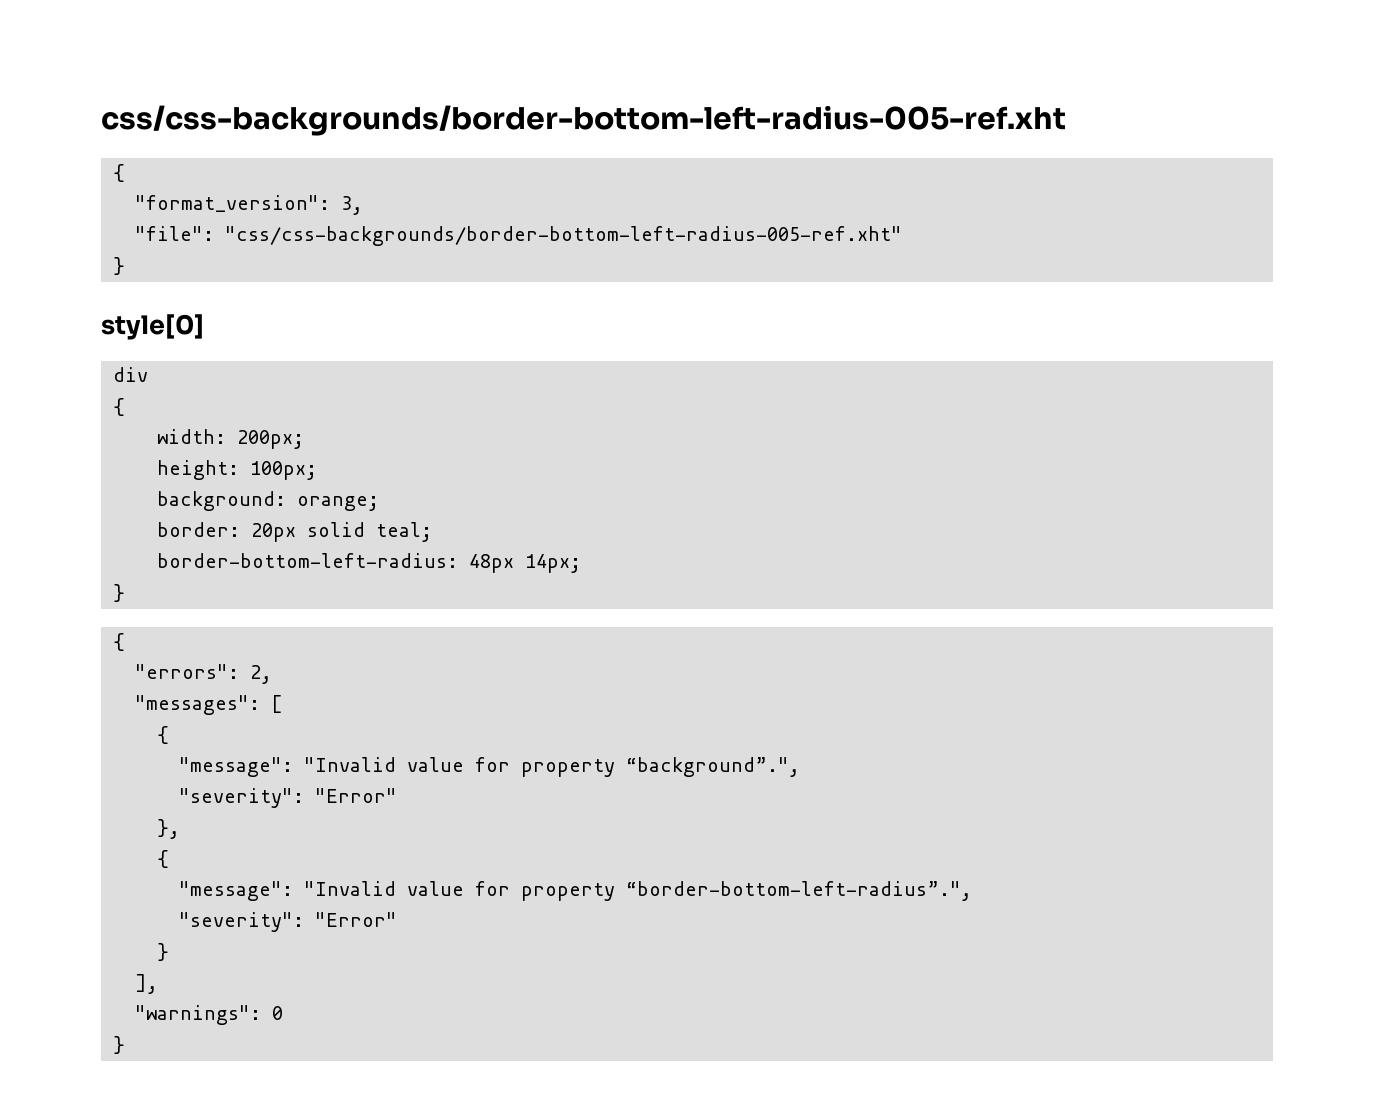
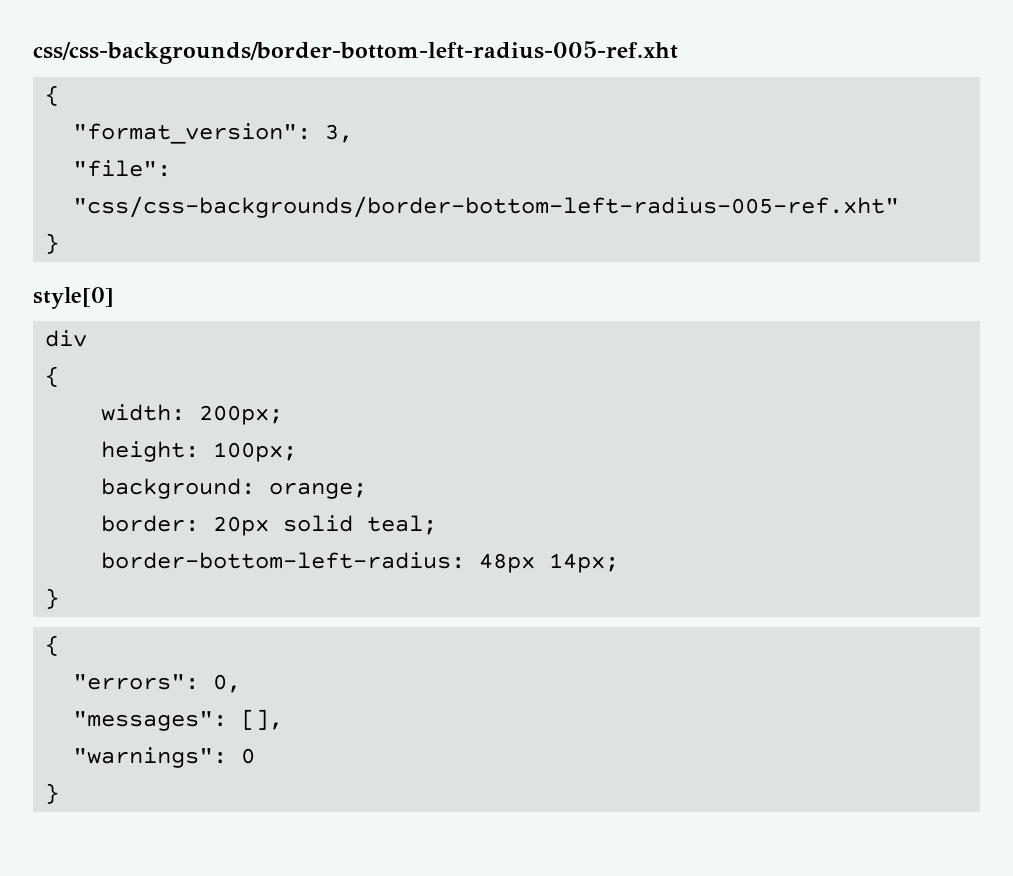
- "errors": 2,
+ "errors": 0,
- "messages": [
- {
- "message": "Invalid value for property “background”.",
- "severity": "Error"
- },
- {
- "message": "Invalid value for property “border-bottom-left-radius”.",
- "severity": "Error"
- }
- ],
+ "messages": [],

